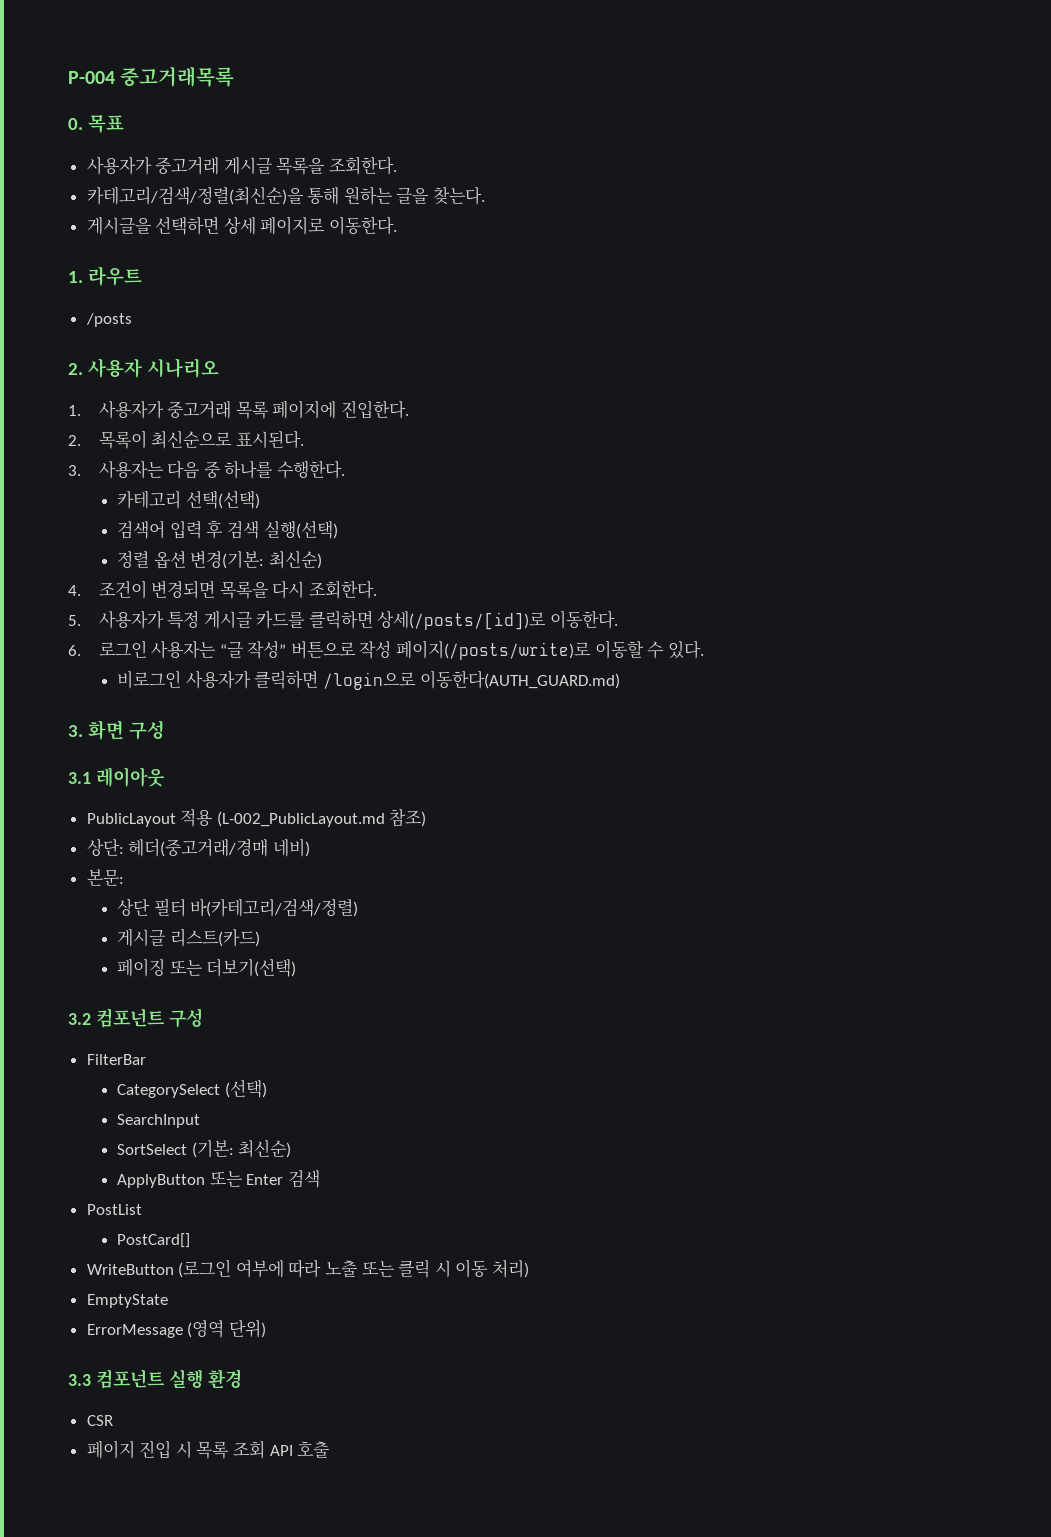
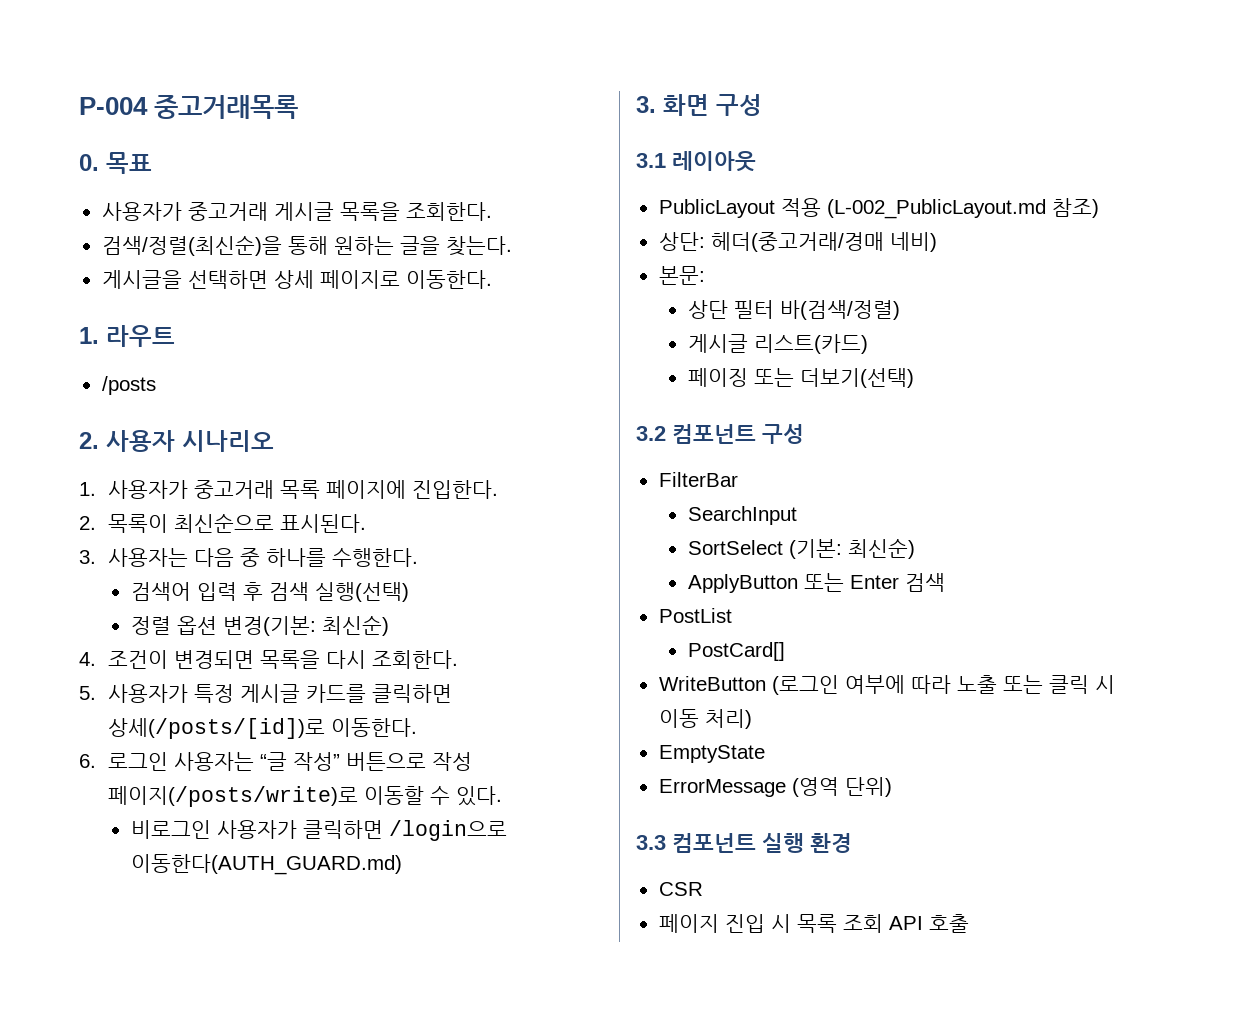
- 카테고리/검색/정렬(최신순)을 통해 원하는 글을 찾는다.
+ 검색/정렬(최신순)을 통해 원하는 글을 찾는다.
- 카테고리 선택(선택)
- 상단 필터 바(카테고리/검색/정렬)
+ 상단 필터 바(검색/정렬)
- CategorySelect (선택)

